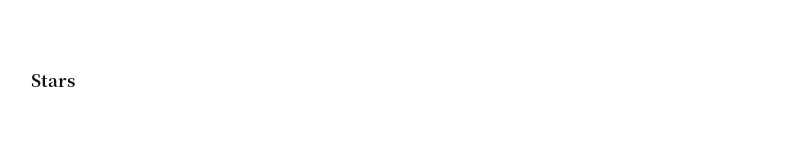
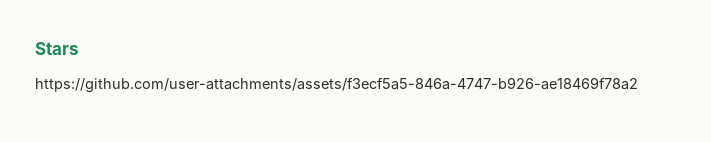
+ https://github.com/user-attachments/assets/f3ecf5a5-846a-4747-b926-ae18469f78a2

